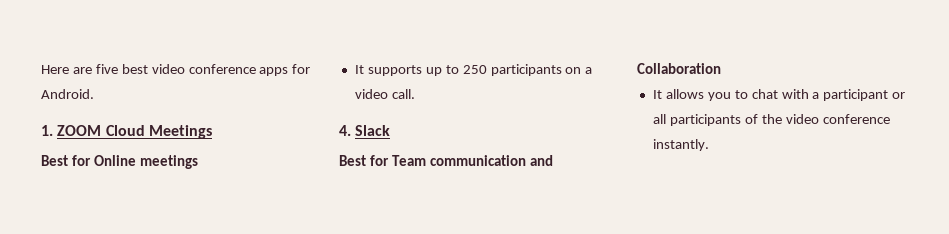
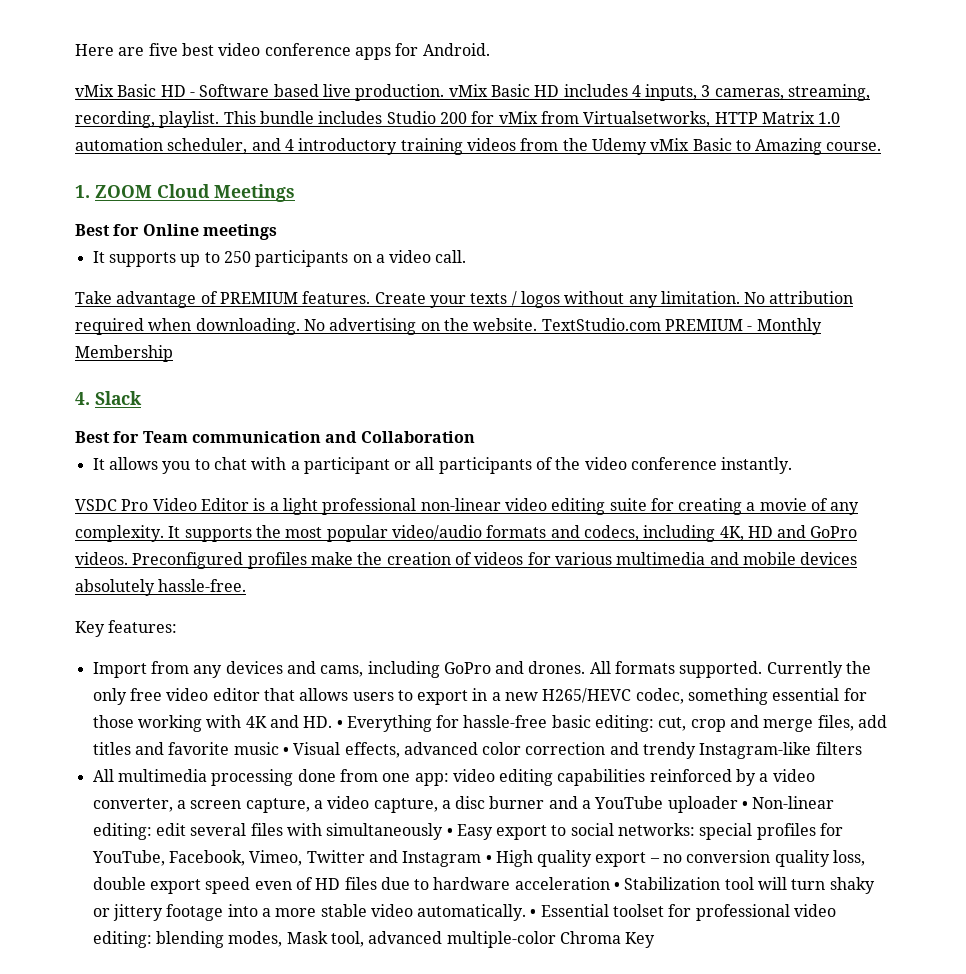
+ vMix Basic HD - Software based live production. vMix Basic HD includes 4 inputs, 3 cameras, streaming, recording, playlist. This bundle includes Studio 200 for vMix from Virtualsetworks, HTTP Matrix 1.0 automation scheduler, and 4 introductory training videos from the Udemy vMix Basic to Amazing course.
+ Take advantage of PREMIUM features. Create your texts / logos without any limitation. No attribution required when downloading. No advertising on the website. TextStudio.com PREMIUM - Monthly Membership
+ VSDC Pro Video Editor is a light professional non-linear video editing suite for creating a movie of any complexity. It supports the most popular video/audio formats and codecs, including 4K, HD and GoPro videos. Preconfigured profiles make the creation of videos for various multimedia and mobile devices absolutely hassle-free.
+ Key features:
+ Import from any devices and cams, including GoPro and drones. All formats supported. Сurrently the only free video editor that allows users to export in a new H265/HEVC codec, something essential for those working with 4K and HD. • Everything for hassle-free basic editing: cut, crop and merge files, add titles and favorite music • Visual effects, advanced color correction and trendy Instagram-like filters
+ All multimedia processing done from one app: video editing capabilities reinforced by a video converter, a screen capture, a video capture, a disc burner and a YouTube uploader • Non-linear editing: edit several files with simultaneously • Easy export to social networks: special profiles for YouTube, Facebook, Vimeo, Twitter and Instagram • High quality export – no conversion quality loss, double export speed even of HD files due to hardware acceleration • Stabilization tool will turn shaky or jittery footage into a more stable video automatically. • Essential toolset for professional video editing: blending modes, Mask tool, advanced multiple-color Chroma Key

